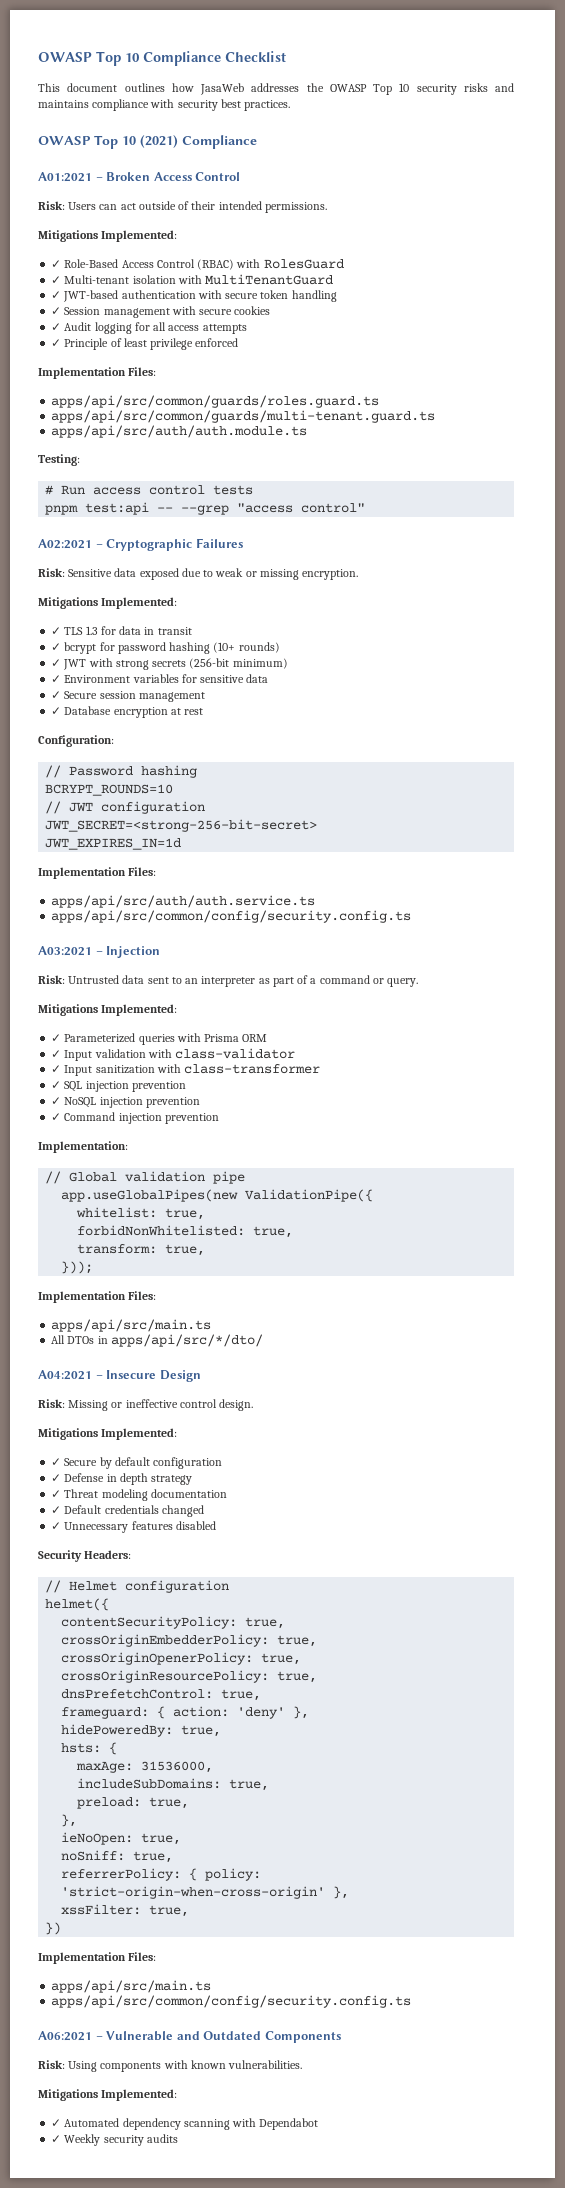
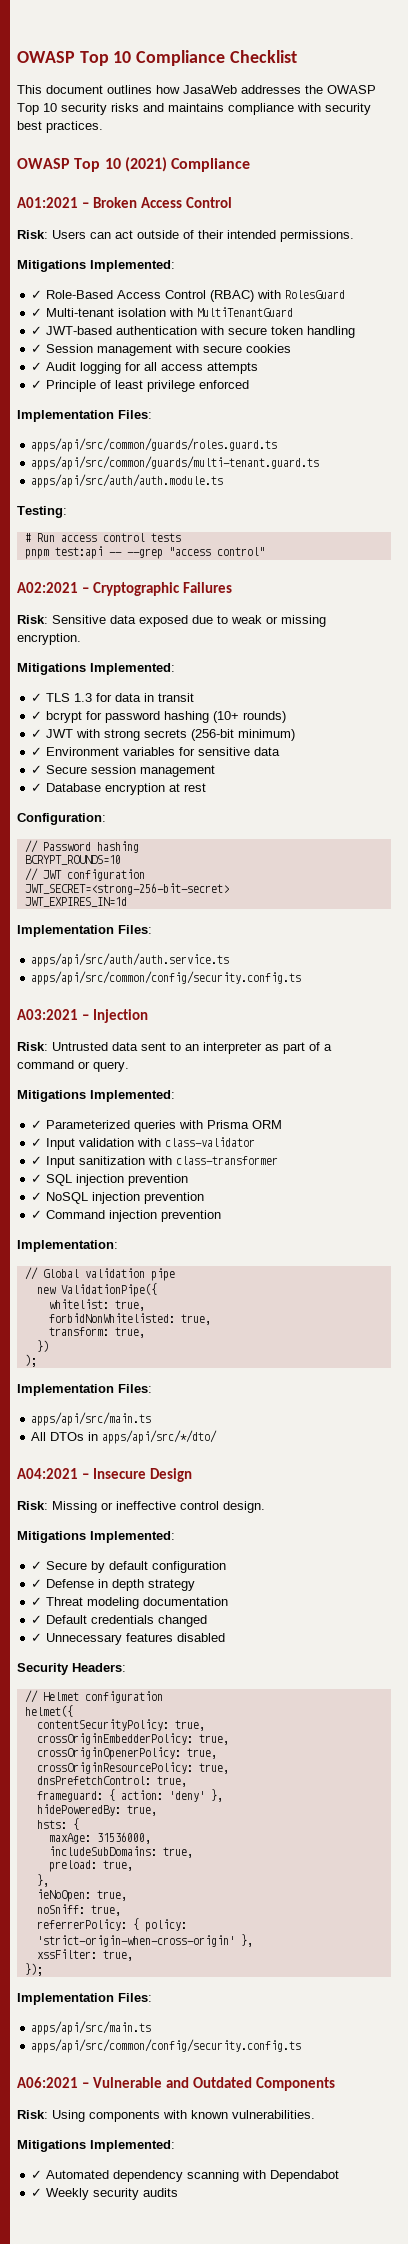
- app.useGlobalPipes(new ValidationPipe({
+ new ValidationPipe({
- }));
+ })
+ );
- })
+ });

